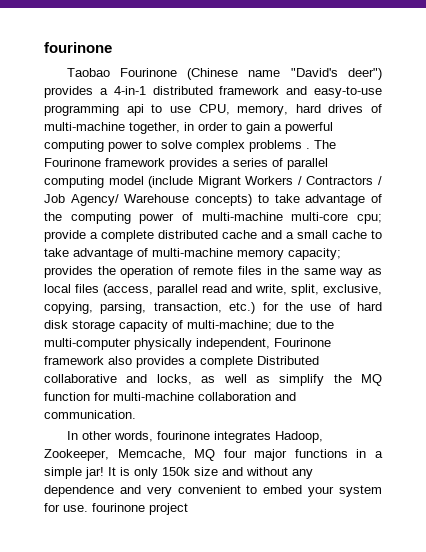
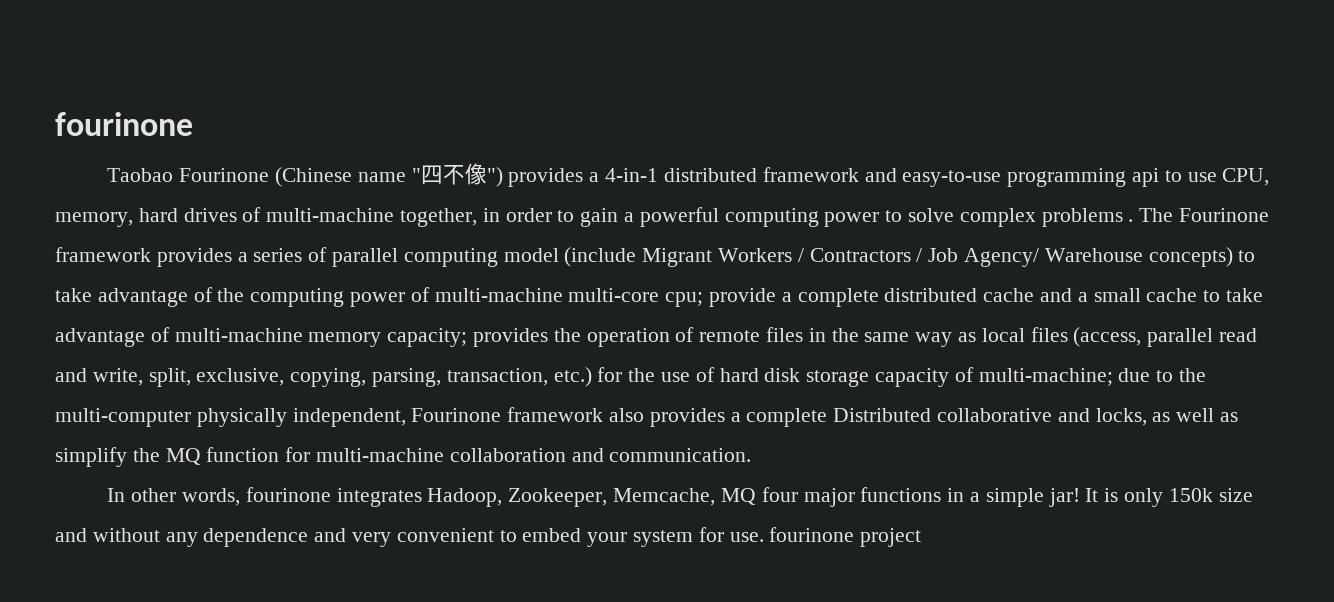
- Taobao Fourinone (Chinese name "David's deer") provides a 4-in-1 distributed framework and easy-to-use programming api to use CPU, memory, hard drives of multi-machine together, in order to gain a powerful computing power to solve complex problems .
+ Taobao Fourinone (Chinese name "四不像") provides a 4-in-1 distributed framework and easy-to-use programming api to use CPU, memory, hard drives of multi-machine together, in order to gain a powerful computing power to solve complex problems .

